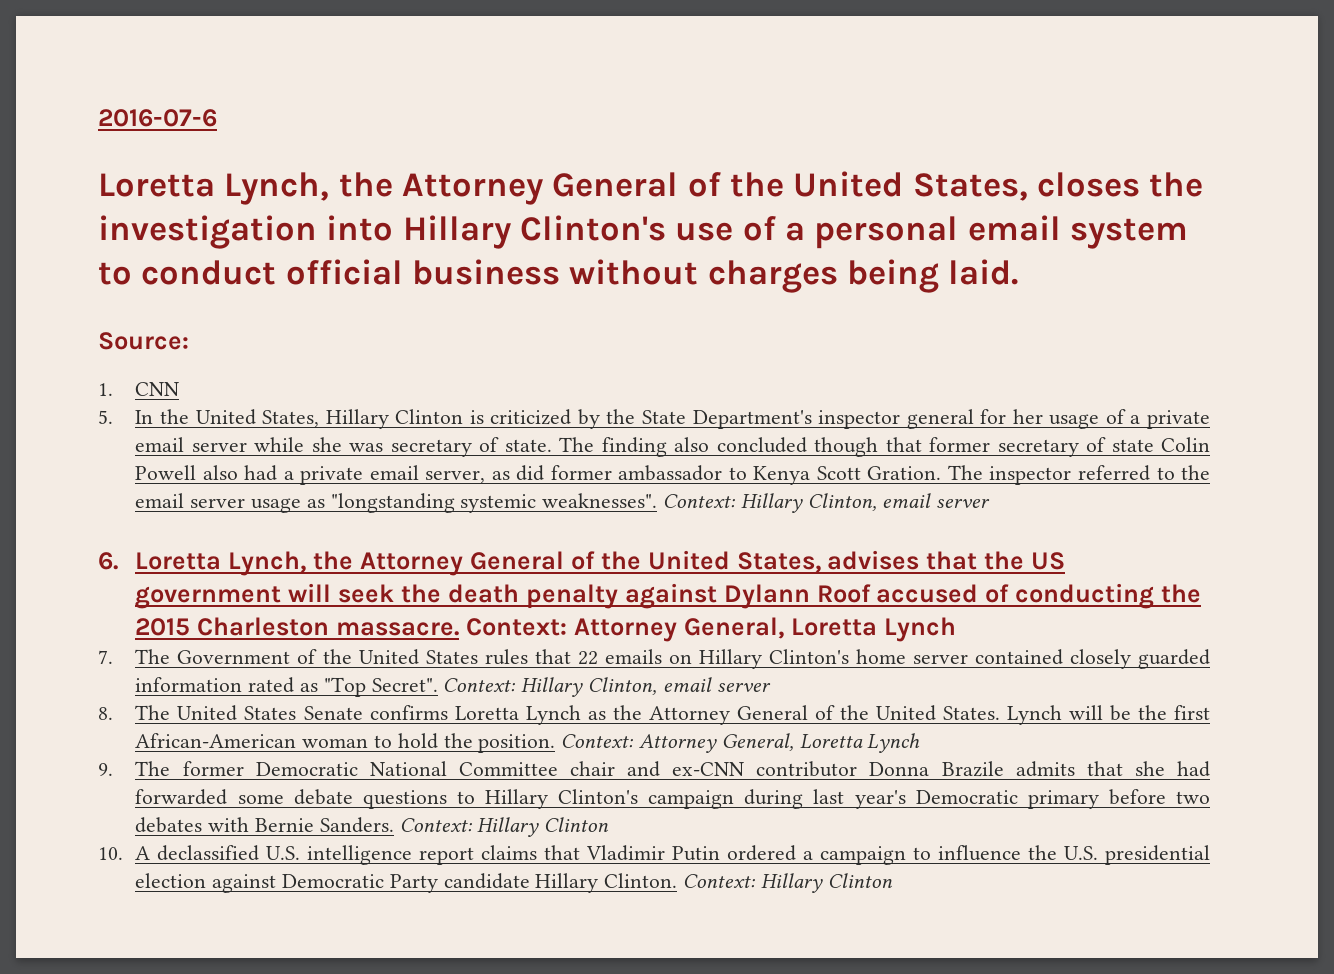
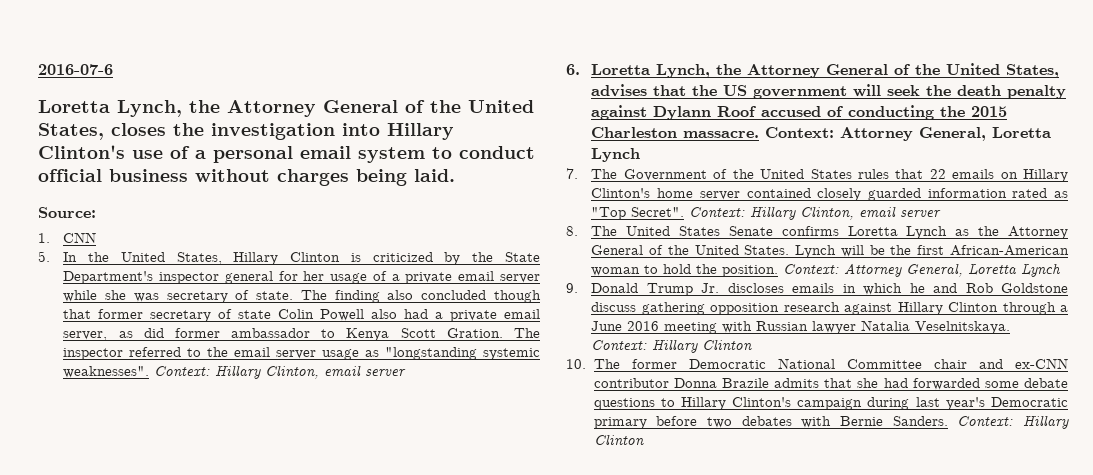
- 9. The former Democratic National Committee chair and ex-CNN contributor Donna Brazile admits that she had forwarded some debate questions to Hillary Clinton's campaign during last year's Democratic primary before two debates with Bernie Sanders.
+ 9. Donald Trump Jr. discloses emails in which he and Rob Goldstone discuss gathering opposition research against Hillary Clinton through a June 2016 meeting with Russian lawyer Natalia Veselnitskaya. Context: Hillary Clinton
+ 10. The former Democratic National Committee chair and ex-CNN contributor Donna Brazile admits that she had forwarded some debate questions to Hillary Clinton's campaign during last year's Democratic primary before two debates with Bernie Sanders.
- 10. A declassified U.S. intelligence report claims that Vladimir Putin ordered a campaign to influence the U.S. presidential election against Democratic Party candidate Hillary Clinton. Context: Hillary Clinton

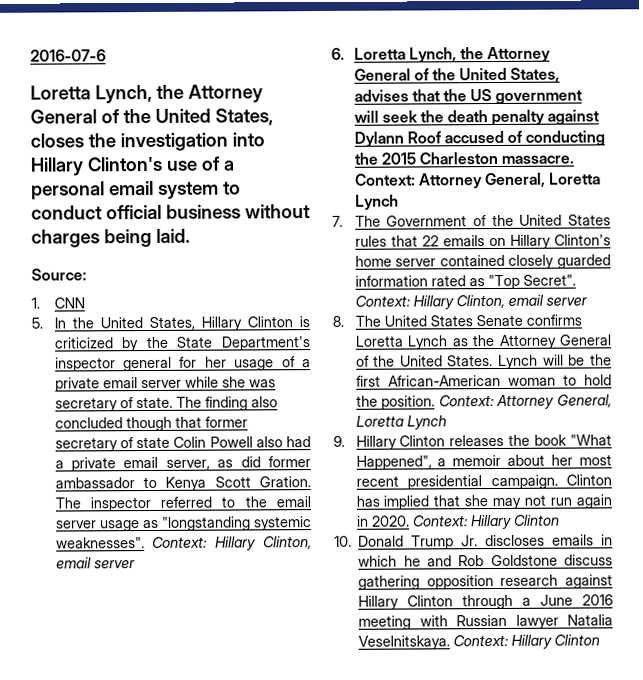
- 9. Donald Trump Jr. discloses emails in which he and Rob Goldstone discuss gathering opposition research against Hillary Clinton through a June 2016 meeting with Russian lawyer Natalia Veselnitskaya.
+ 9. Hillary Clinton releases the book "What Happened", a memoir about her most recent presidential campaign. Clinton has implied that she may not run again in 2020. Context: Hillary Clinton
+ 10. Donald Trump Jr. discloses emails in which he and Rob Goldstone discuss gathering opposition research against Hillary Clinton through a June 2016 meeting with Russian lawyer Natalia Veselnitskaya.
- 10. The former Democratic National Committee chair and ex-CNN contributor Donna Brazile admits that she had forwarded some debate questions to Hillary Clinton's campaign during last year's Democratic primary before two debates with Bernie Sanders. Context: Hillary Clinton

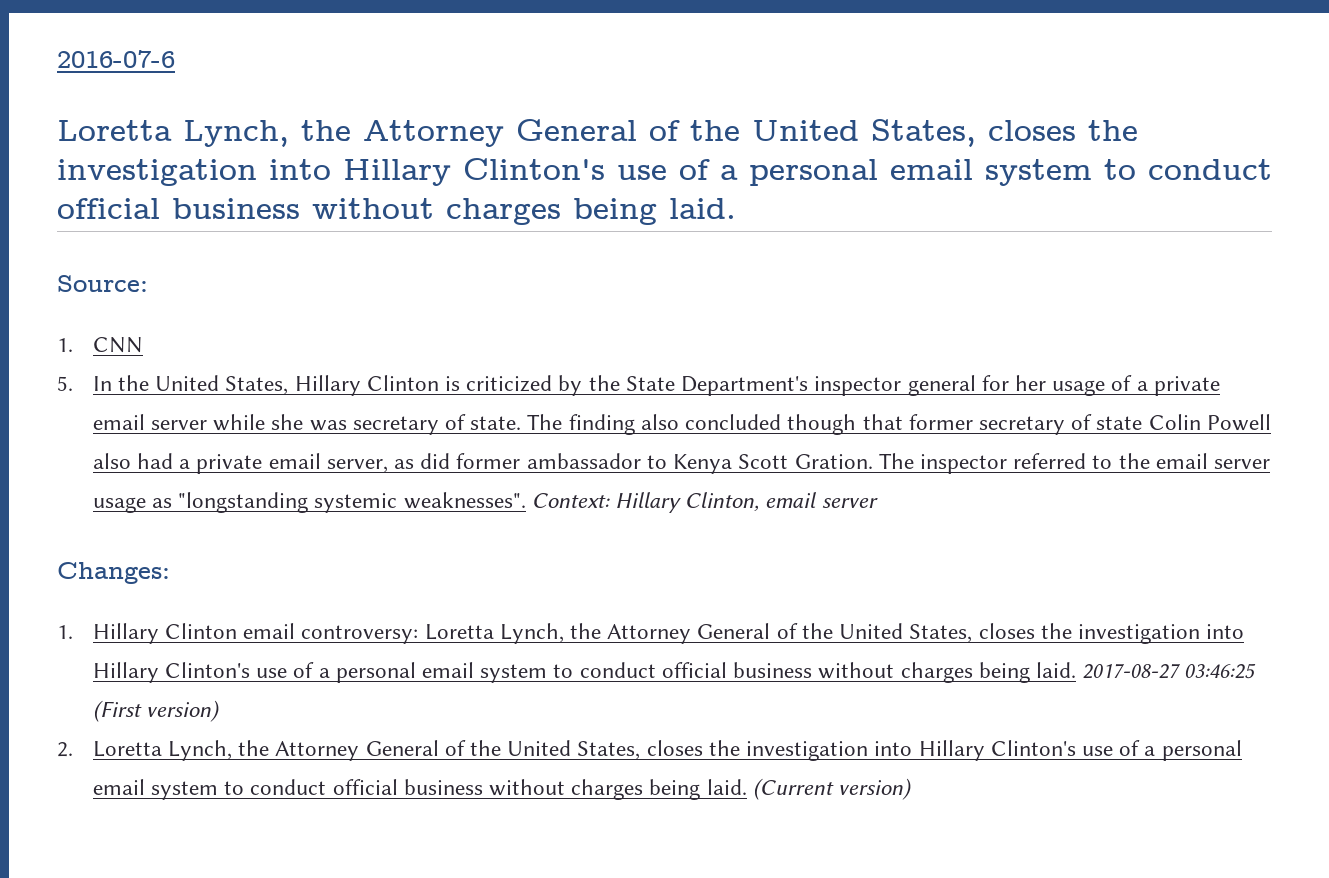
- 6. Loretta Lynch, the Attorney General of the United States, advises that the US government will seek the death penalty against Dylann Roof accused of conducting the 2015 Charleston massacre. Context: Attorney General, Loretta Lynch
- 7. The Government of the United States rules that 22 emails on Hillary Clinton's home server contained closely guarded information rated as "Top Secret". Context: Hillary Clinton, email server
- 8. The United States Senate confirms Loretta Lynch as the Attorney General of the United States. Lynch will be the first African-American woman to hold the position. Context: Attorney General, Loretta Lynch
- 9. Hillary Clinton releases the book "What Happened", a memoir about her most recent presidential campaign. Clinton has implied that she may not run again in 2020. Context: Hillary Clinton
- 10. Donald Trump Jr. discloses emails in which he and Rob Goldstone discuss gathering opposition research against Hillary Clinton through a June 2016 meeting with Russian lawyer Natalia Veselnitskaya. Context: Hillary Clinton
+ Changes:
+ 1. Hillary Clinton email controversy: Loretta Lynch, the Attorney General of the United States, closes the investigation into Hillary Clinton's use of a personal email system to conduct official business without charges being laid. 2017-08-27 03:46:25 (First version)
+ 2. Loretta Lynch, the Attorney General of the United States, closes the investigation into Hillary Clinton's use of a personal email system to conduct official business without charges being laid. (Current version)

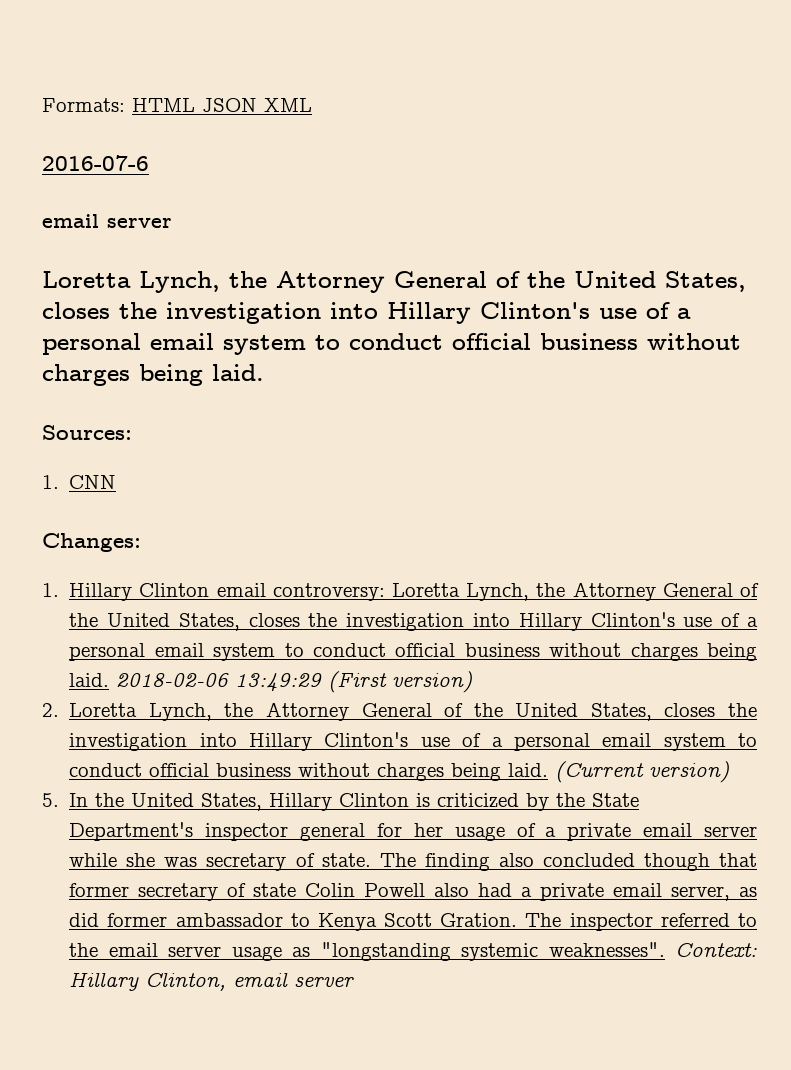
+ Formats: HTML JSON XML
  2016-07-6
+ email server
- Source:
+ Sources:
+ Changes:
+ 1. Hillary Clinton email controversy: Loretta Lynch, the Attorney General of the United States, closes the investigation into Hillary Clinton's use of a personal email system to conduct official business without charges being laid. 2018-02-06 13:49:29 (First version)
+ 2. Loretta Lynch, the Attorney General of the United States, closes the investigation into Hillary Clinton's use of a personal email system to conduct official business without charges being laid. (Current version)
- Changes:
- 1. Hillary Clinton email controversy: Loretta Lynch, the Attorney General of the United States, closes the investigation into Hillary Clinton's use of a personal email system to conduct official business without charges being laid. 2017-08-27 03:46:25 (First version)
- 2. Loretta Lynch, the Attorney General of the United States, closes the investigation into Hillary Clinton's use of a personal email system to conduct official business without charges being laid. (Current version)

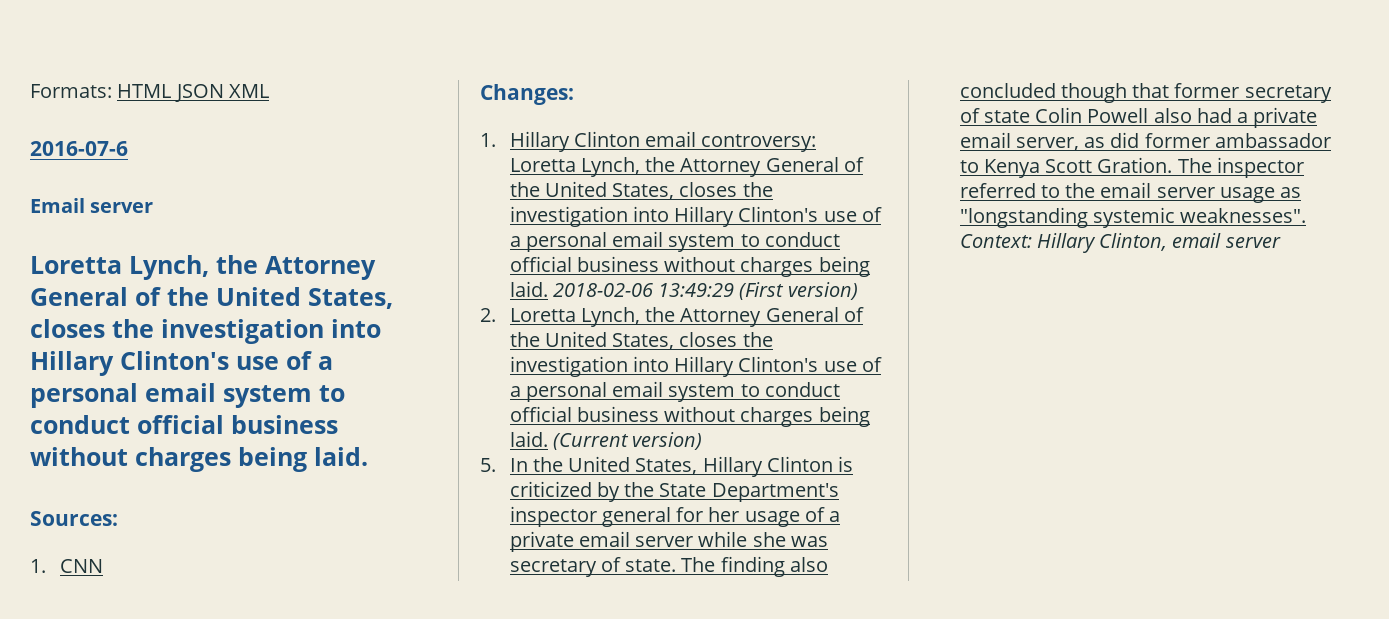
  2016-07-6
- email server
+ Email server

